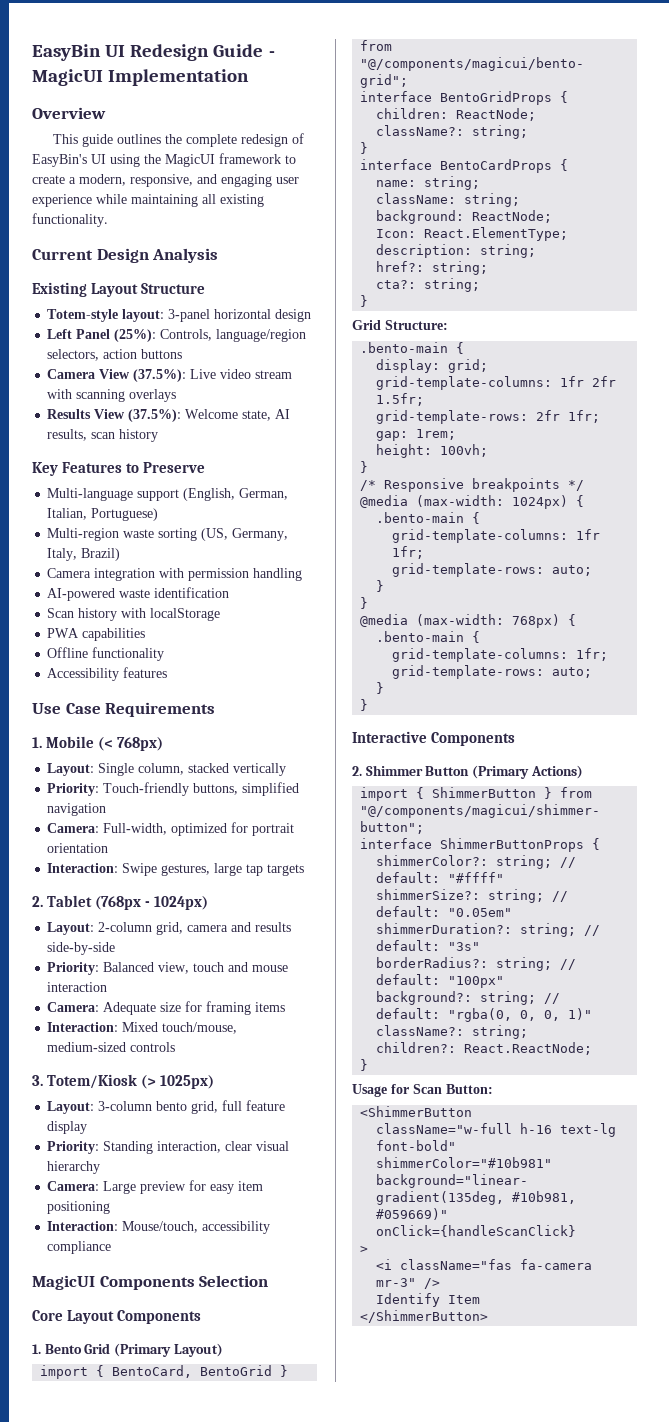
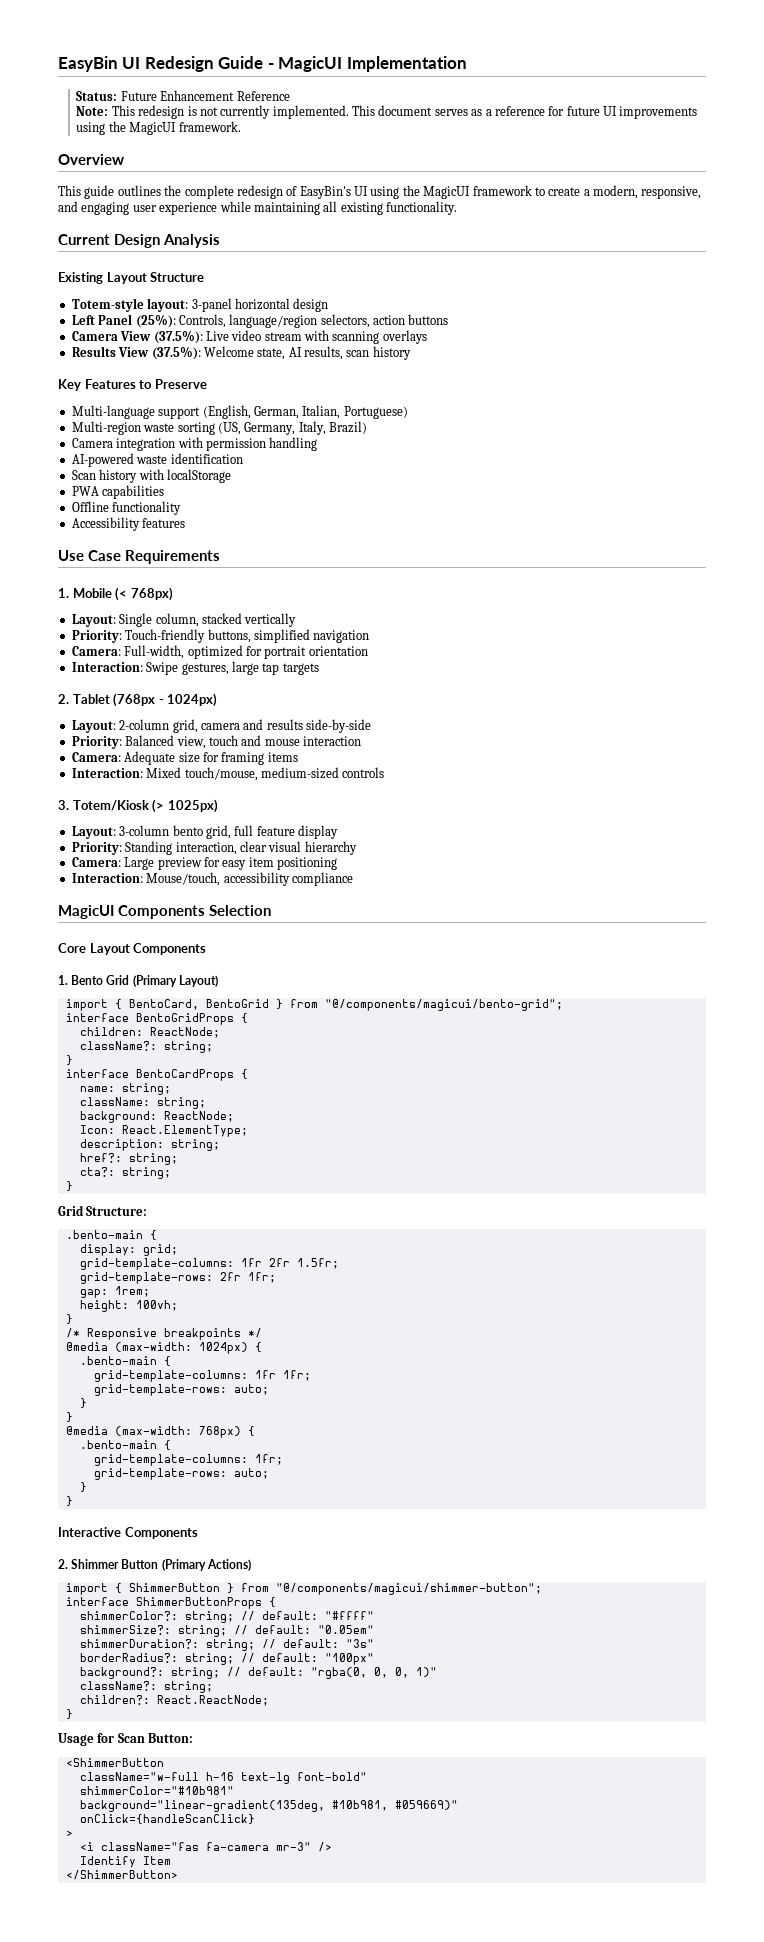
+ Status: Future Enhancement Reference
+ Note: This redesign is not currently implemented. This document serves as a reference for future UI improvements using the MagicUI framework.

